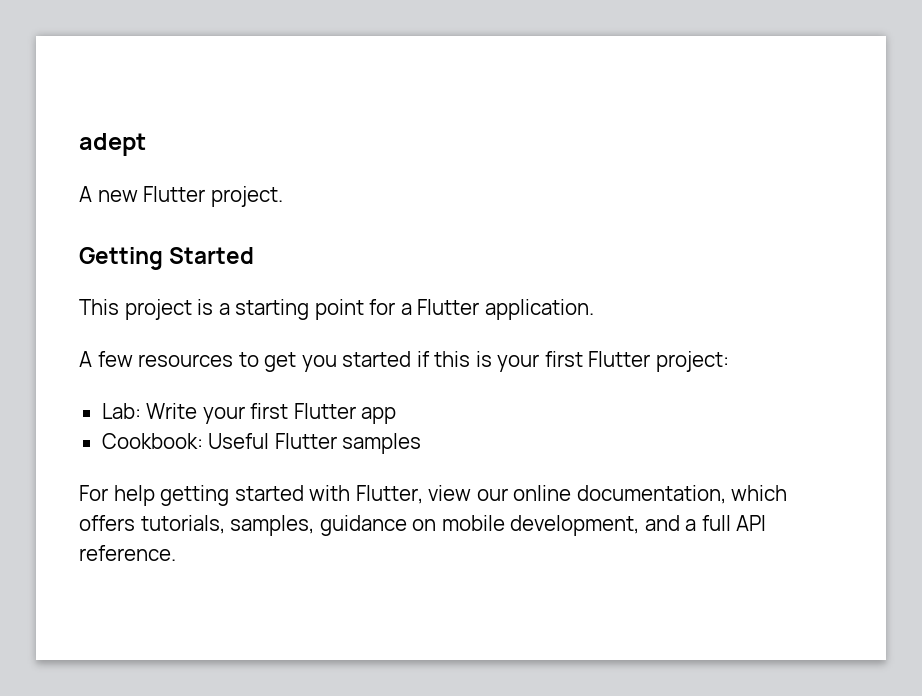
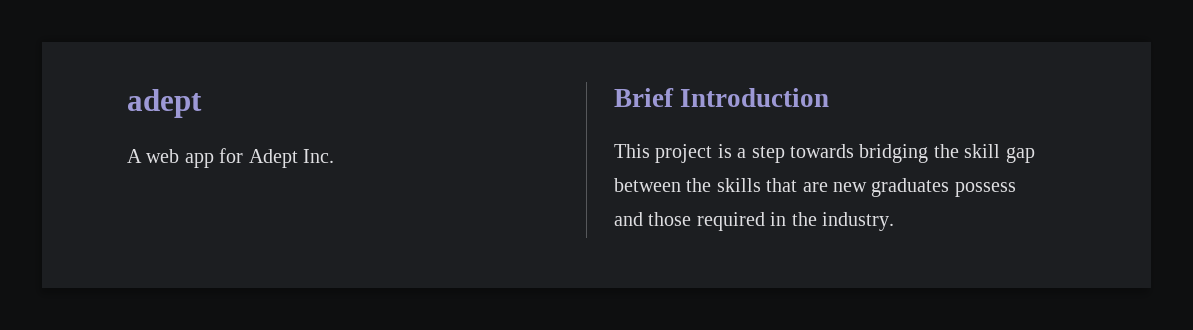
- A new Flutter project.
- Getting Started
- This project is a starting point for a Flutter application.
- A few resources to get you started if this is your first Flutter project:
- Lab: Write your first Flutter app
- Cookbook: Useful Flutter samples
- For help getting started with Flutter, view our online documentation, which offers tutorials, samples, guidance on mobile development, and a full API reference.
+ A web app for Adept Inc.
+ Brief Introduction
+ This project is a step towards bridging the skill gap between the skills that are new graduates possess and those required in the industry.

